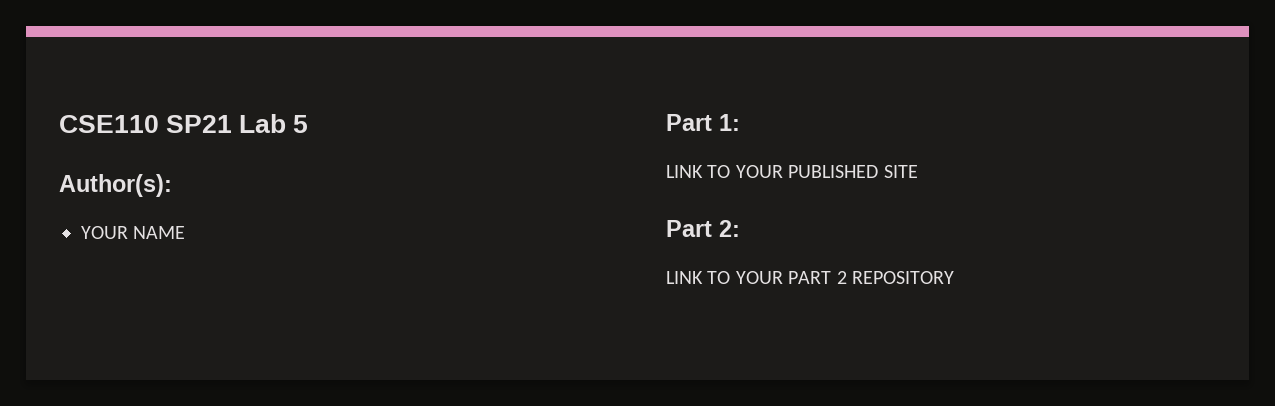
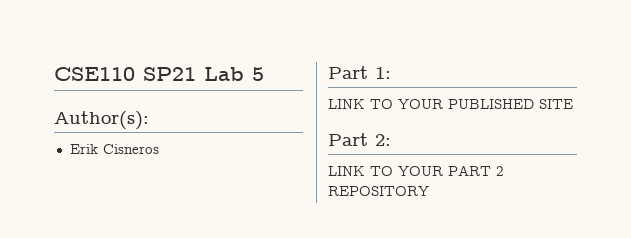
- YOUR NAME
+ Erik Cisneros

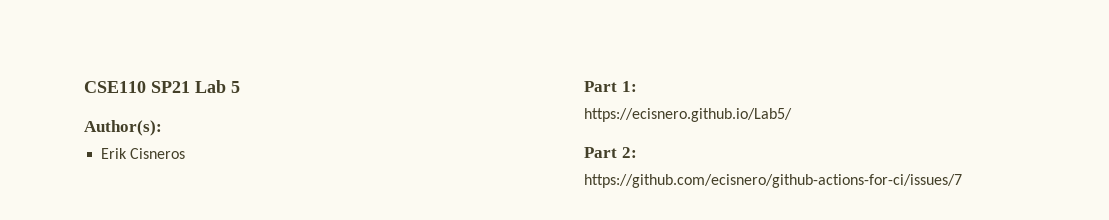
- LINK TO YOUR PUBLISHED SITE
+ https://ecisnero.github.io/Lab5/
  Part 2:
- LINK TO YOUR PART 2 REPOSITORY
+ https://github.com/ecisnero/github-actions-for-ci/issues/7

